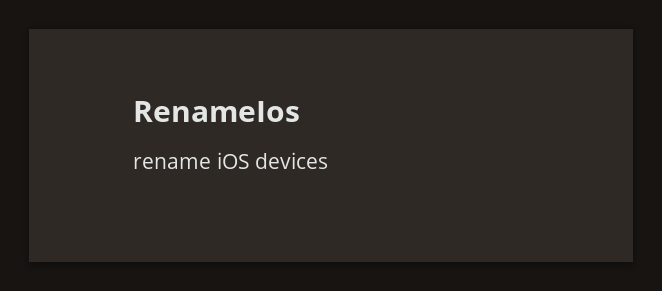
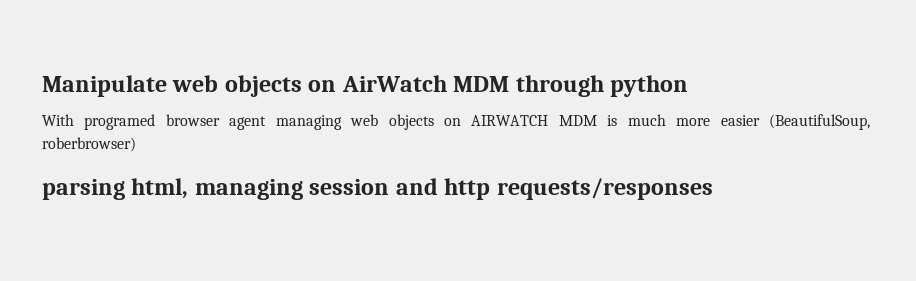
- RenameIos
- rename iOS devices
+ Manipulate web objects on AirWatch MDM through python
+ With programed browser agent managing web objects on AIRWATCH MDM is much more easier (BeautifulSoup, roberbrowser)
+ parsing html, managing session and http requests/responses

